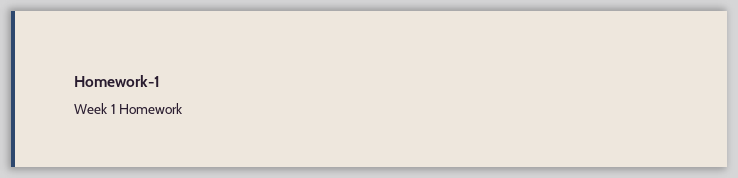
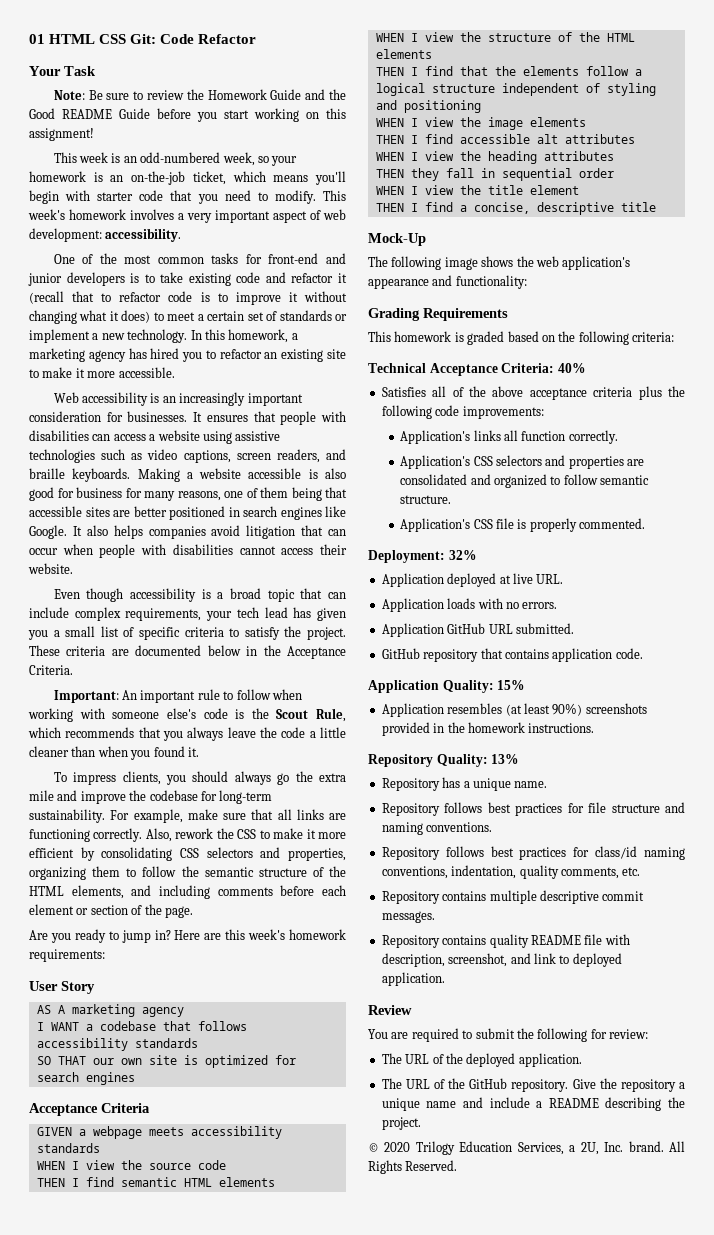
- Homework-1
- Week 1 Homework
+ 01 HTML CSS Git: Code Refactor
+ Your Task
+ Note: Be sure to review the Homework Guide and the Good README Guide before you start working on this assignment!
+ This week is an odd-numbered week, so your homework is an on-the-job ticket, which means you'll begin with starter code that you need to modify. This week's homework involves a very important aspect of web development: accessibility.
+ One of the most common tasks for front-end and junior developers is to take existing code and refactor it (recall that to refactor code is to improve it without changing what it does) to meet a certain set of standards or implement a new technology. In this homework, a marketing agency has hired you to refactor an existing site to make it more accessible.
+ Web accessibility is an increasingly important consideration for businesses. It ensures that people with disabilities can access a website using assistive technologies such as video captions, screen readers, and braille keyboards. Making a website accessible is also good for business for many reasons, one of them being that accessible sites are better positioned in search engines like Google. It also helps companies avoid litigation that can occur when people with disabilities cannot access their website.
+ Even though accessibility is a broad topic that can include complex requirements, your tech lead has given you a small list of specific criteria to satisfy the project. These criteria are documented below in the Acceptance Criteria.
+ Important: An important rule to follow when working with someone else's code is the Scout Rule, which recommends that you always leave the code a little cleaner than when you found it.
+ To impress clients, you should always go the extra mile and improve the codebase for long-term sustainability. For example, make sure that all links are functioning correctly. Also, rework the CSS to make it more efficient by consolidating CSS selectors and properties, organizing them to follow the semantic structure of the HTML elements, and including comments before each element or section of the page.
+ Are you ready to jump in? Here are this week's homework requirements:
+ User Story
+ AS A marketing agency
+ I WANT a codebase that follows accessibility standards
+ SO THAT our own site is optimized for search engines
+ Acceptance Criteria
+ GIVEN a webpage meets accessibility standards
+ WHEN I view the source code
+ THEN I find semantic HTML elements
+ WHEN I view the structure of the HTML elements
+ THEN I find that the elements follow a logical structure independent of styling and positioning
+ WHEN I view the image elements
+ THEN I find accessible alt attributes
+ WHEN I view the heading attributes
+ THEN they fall in sequential order
+ WHEN I view the title element
+ THEN I find a concise, descriptive title
+ Mock-Up
+ The following image shows the web application's appearance and functionality:
+ Grading Requirements
+ This homework is graded based on the following criteria:
+ Technical Acceptance Criteria: 40%
+ Satisfies all of the above acceptance criteria plus the following code improvements:
+ Application's links all function correctly.
+ Application's CSS selectors and properties are consolidated and organized to follow semantic structure.
+ Application's CSS file is properly commented.
+ Deployment: 32%
+ Application deployed at live URL.
+ Application loads with no errors.
+ Application GitHub URL submitted.
+ GitHub repository that contains application code.
+ Application Quality: 15%
+ Application resembles (at least 90%) screenshots provided in the homework instructions.
+ Repository Quality: 13%
+ Repository has a unique name.
+ Repository follows best practices for file structure and naming conventions.
+ Repository follows best practices for class/id naming conventions, indentation, quality comments, etc.
+ Repository contains multiple descriptive commit messages.
+ Repository contains quality README file with description, screenshot, and link to deployed application.
+ Review
+ You are required to submit the following for review:
+ The URL of the deployed application.
+ The URL of the GitHub repository. Give the repository a unique name and include a README describing the project.
+ © 2020 Trilogy Education Services, a 2U, Inc. brand. All Rights Reserved.

